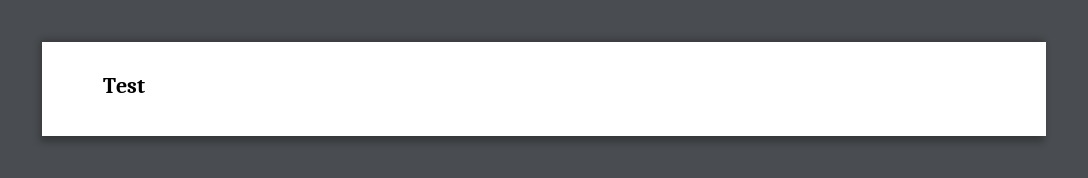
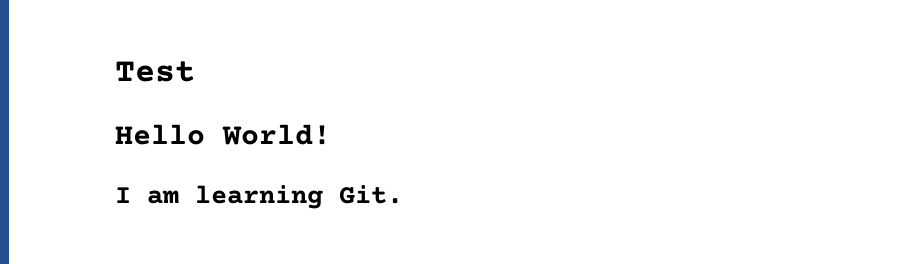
+ Hello World!
+ I am learning Git.

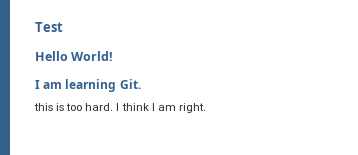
+ this is too hard. I think I am right.

